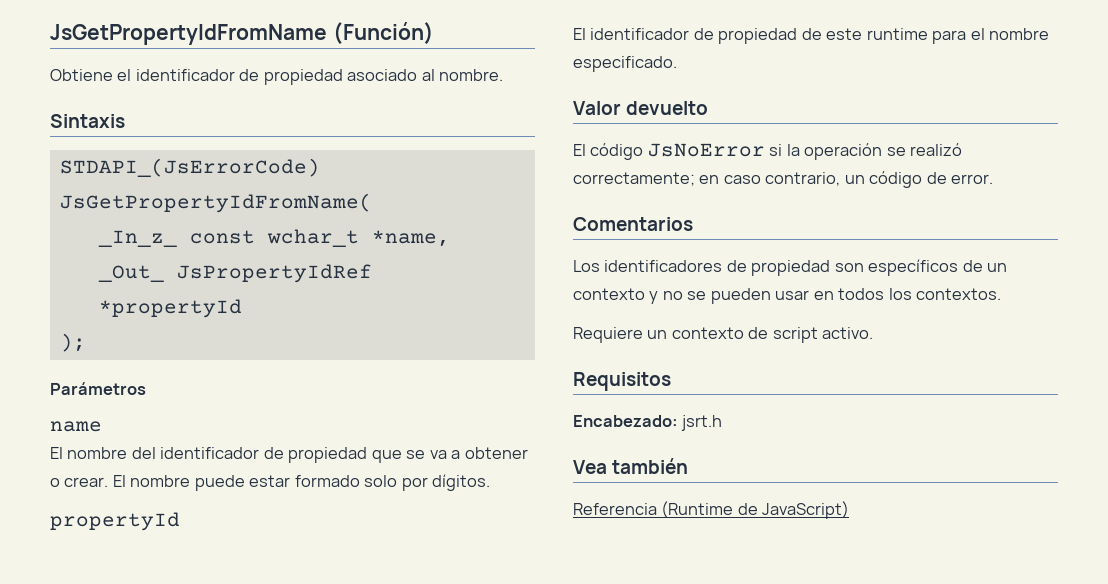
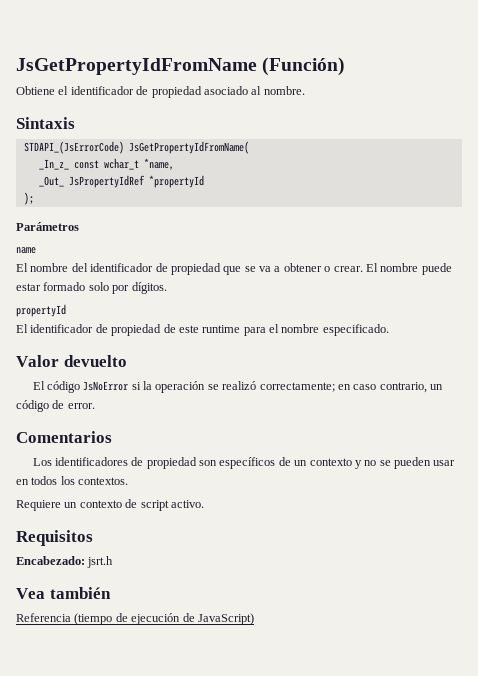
- Referencia (Runtime de JavaScript)
+ Referencia (tiempo de ejecución de JavaScript)

